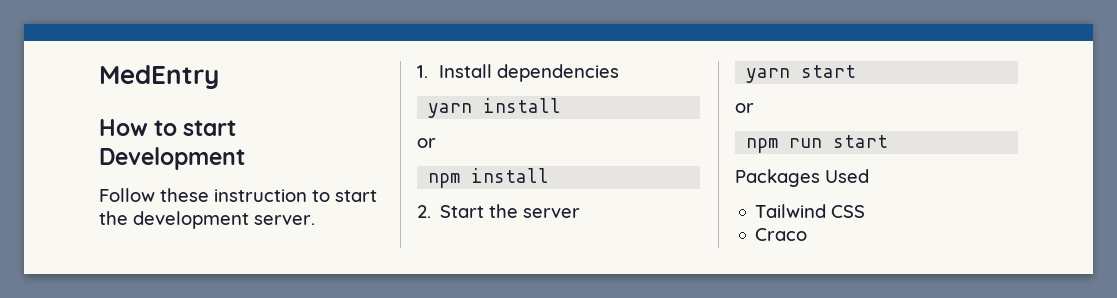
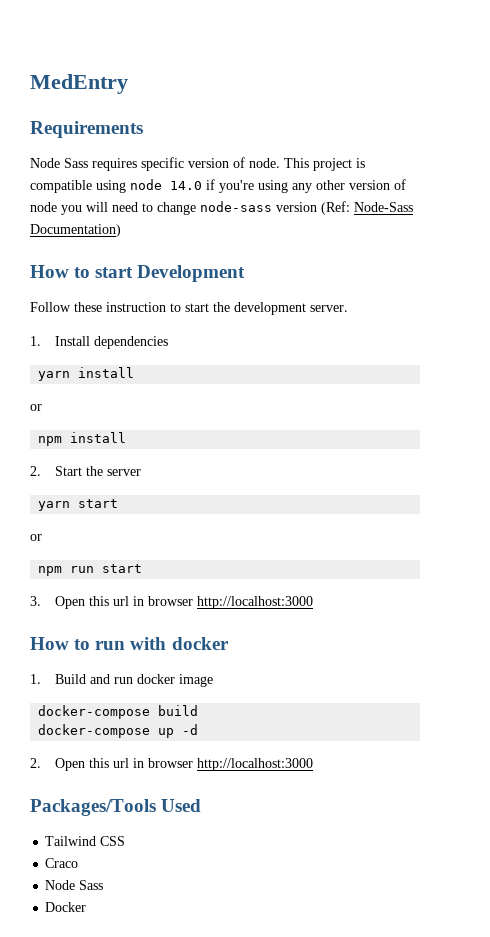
+ Requirements
+ Node Sass requires specific version of node. This project is compatible using node 14.0 if you're using any other version of node you will need to change node-sass version (Ref: Node-Sass Documentation)
- Packages Used
+ 3. Open this url in browser http://localhost:3000
+ How to run with docker
+ 1. Build and run docker image
+ docker-compose build
+ docker-compose up -d
+ 2. Open this url in browser http://localhost:3000
+ Packages/Tools Used
  Craco
+ Node Sass
+ Docker

